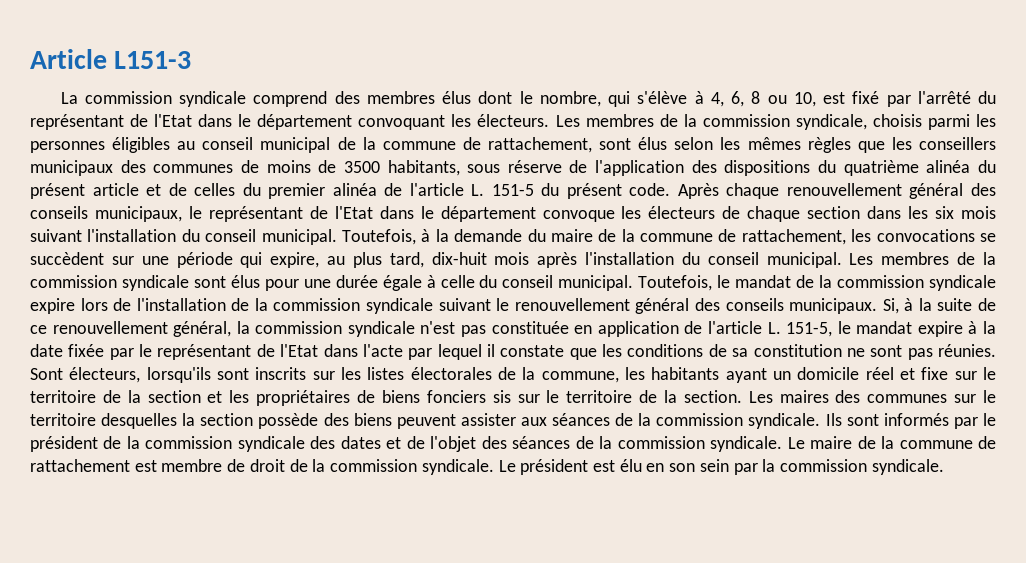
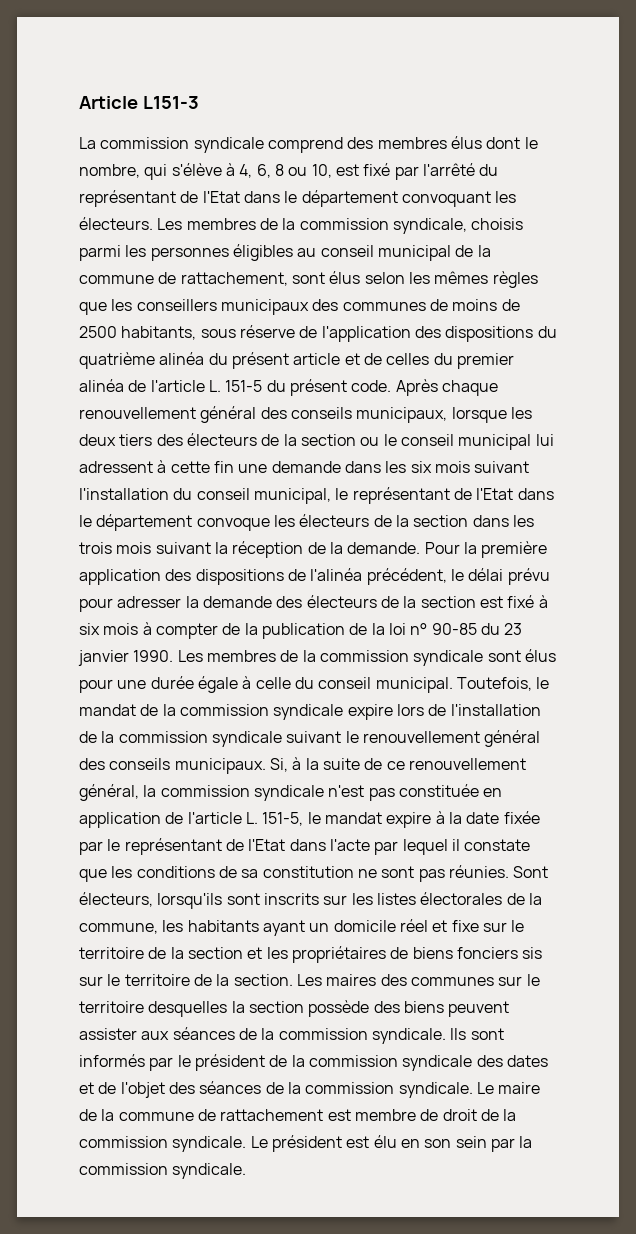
- Les membres de la commission syndicale, choisis parmi les personnes éligibles au conseil municipal de la commune de rattachement, sont élus selon les mêmes règles que les conseillers municipaux des communes de moins de 3500 habitants, sous réserve de l'application des dispositions du quatrième alinéa du présent article et de celles du premier alinéa de l'article L. 151-5 du présent code.
+ Les membres de la commission syndicale, choisis parmi les personnes éligibles au conseil municipal de la commune de rattachement, sont élus selon les mêmes règles que les conseillers municipaux des communes de moins de 2500 habitants, sous réserve de l'application des dispositions du quatrième alinéa du présent article et de celles du premier alinéa de l'article L. 151-5 du présent code.
- Après chaque renouvellement général des conseils municipaux, le représentant de l'Etat dans le département convoque les électeurs de chaque section dans les six mois suivant l'installation du conseil municipal. Toutefois, à la demande du maire de la commune de rattachement, les convocations se succèdent sur une période qui expire, au plus tard, dix-huit mois après l'installation du conseil municipal.
+ Après chaque renouvellement général des conseils municipaux, lorsque les deux tiers des électeurs de la section ou le conseil municipal lui adressent à cette fin une demande dans les six mois suivant l'installation du conseil municipal, le représentant de l'Etat dans le département convoque les électeurs de la section dans les trois mois suivant la réception de la demande. Pour la première application des dispositions de l'alinéa précédent, le délai prévu pour adresser la demande des électeurs de la section est fixé à six mois à compter de la publication de la loi n° 90-85 du 23 janvier 1990.

